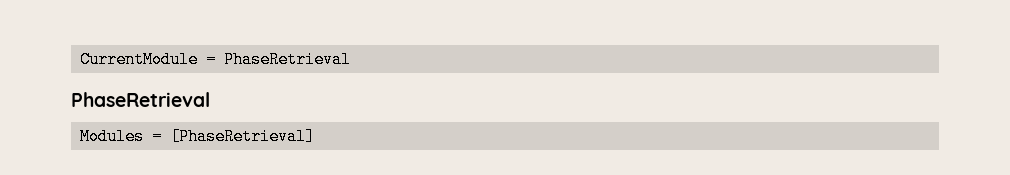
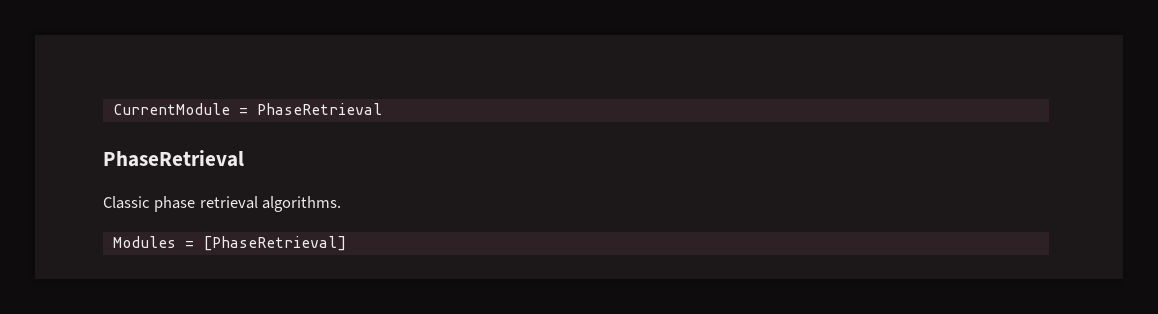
+ Classic phase retrieval algorithms.

